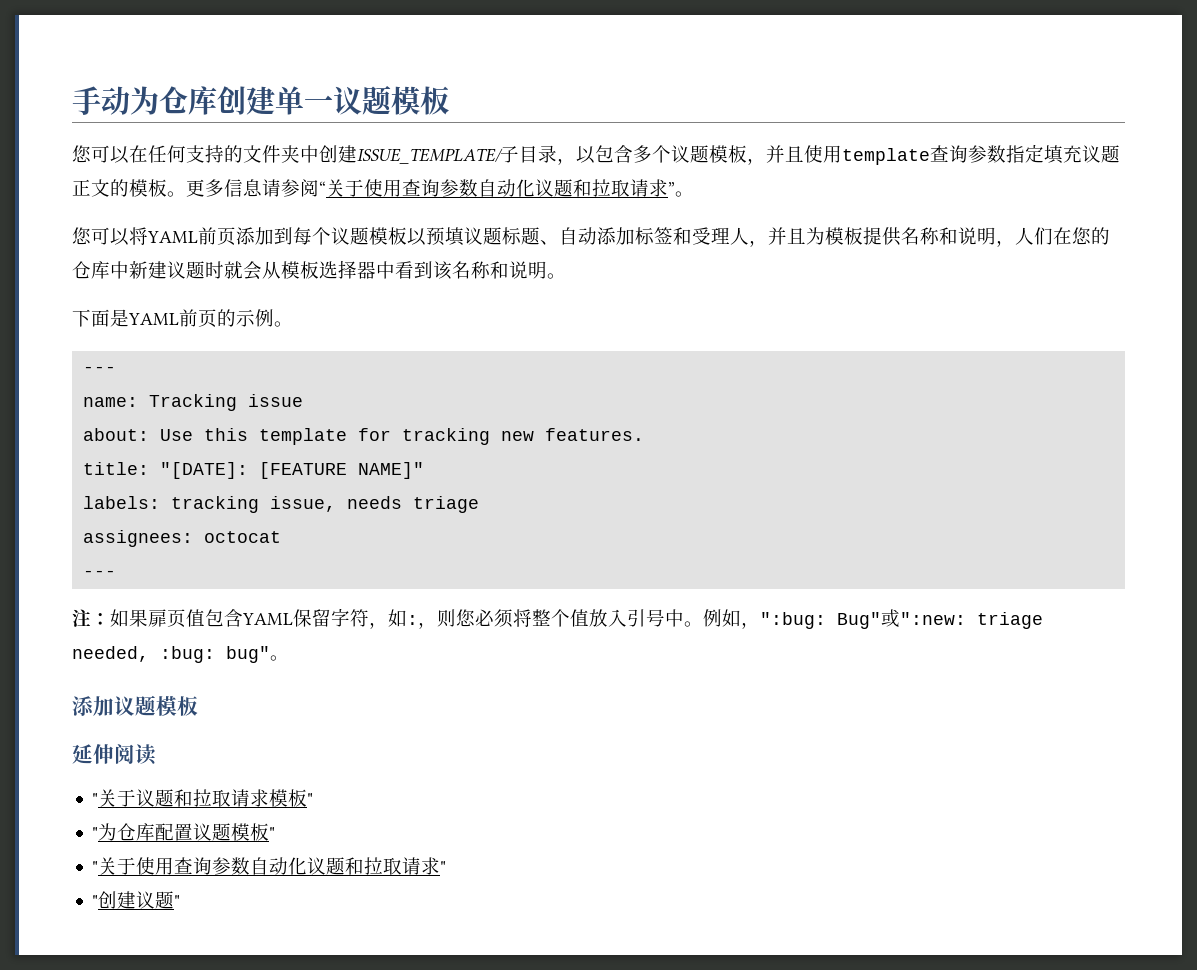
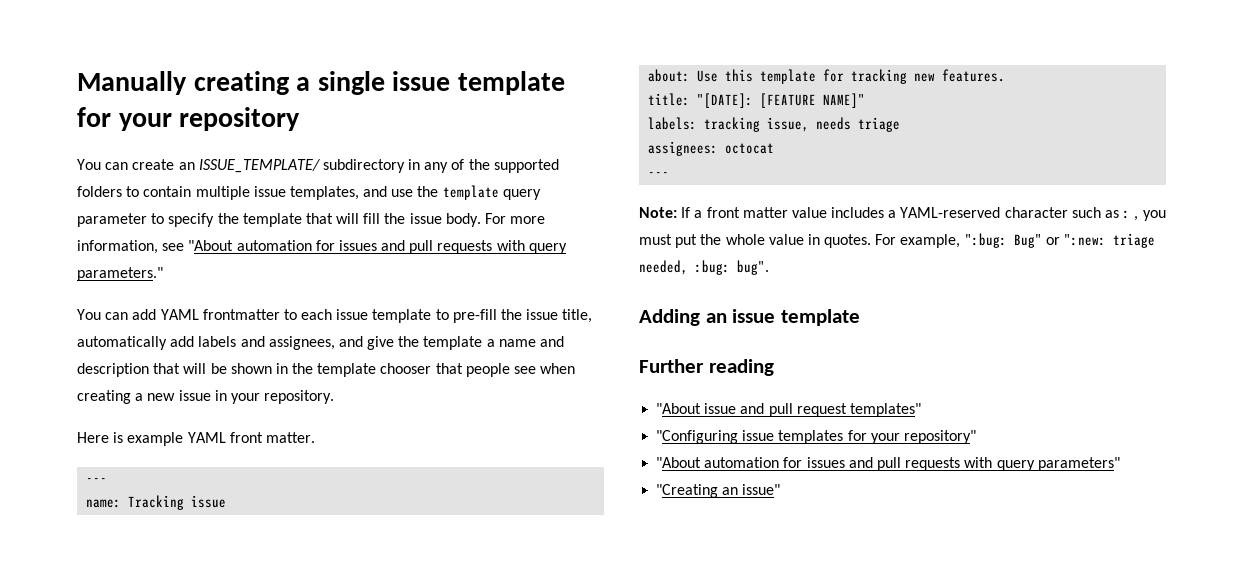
- 手动为仓库创建单一议题模板
- 您可以在任何支持的文件夹中创建ISSUE_TEMPLATE/子目录，以包含多个议题模板，并且使用template查询参数指定填充议题正文的模板。更多信息请参阅“关于使用查询参数自动化议题和拉取请求”。
- 您可以将YAML前页添加到每个议题模板以预填议题标题、自动添加标签和受理人，并且为模板提供名称和说明，人们在您的仓库中新建议题时就会从模板选择器中看到该名称和说明。
- 下面是YAML前页的示例。
+ Manually creating a single issue template for your repository
+ You can create an ISSUE_TEMPLATE/ subdirectory in any of the supported folders to contain multiple issue templates, and use the template query parameter to specify the template that will fill the issue body. For more information, see "About automation for issues and pull requests with query parameters."
+ You can add YAML frontmatter to each issue template to pre-fill the issue title, automatically add labels and assignees, and give the template a name and description that will be shown in the template chooser that people see when creating a new issue in your repository.
+ Here is example YAML front matter.
- 注：如果扉页值包含YAML保留字符，如:，则您必须将整个值放入引号中。例如，":bug: Bug"或":new: triage needed, :bug: bug"。
- 添加议题模板
- 延伸阅读
- "关于议题和拉取请求模板"
- "为仓库配置议题模板"
- "关于使用查询参数自动化议题和拉取请求"
- "创建议题"
+ Note: If a front matter value includes a YAML-reserved character such as : , you must put the whole value in quotes. For example, ":bug: Bug" or ":new: triage needed, :bug: bug".
+ Adding an issue template
+ Further reading
+ "About issue and pull request templates"
+ "Configuring issue templates for your repository"
+ "About automation for issues and pull requests with query parameters"
+ "Creating an issue"

